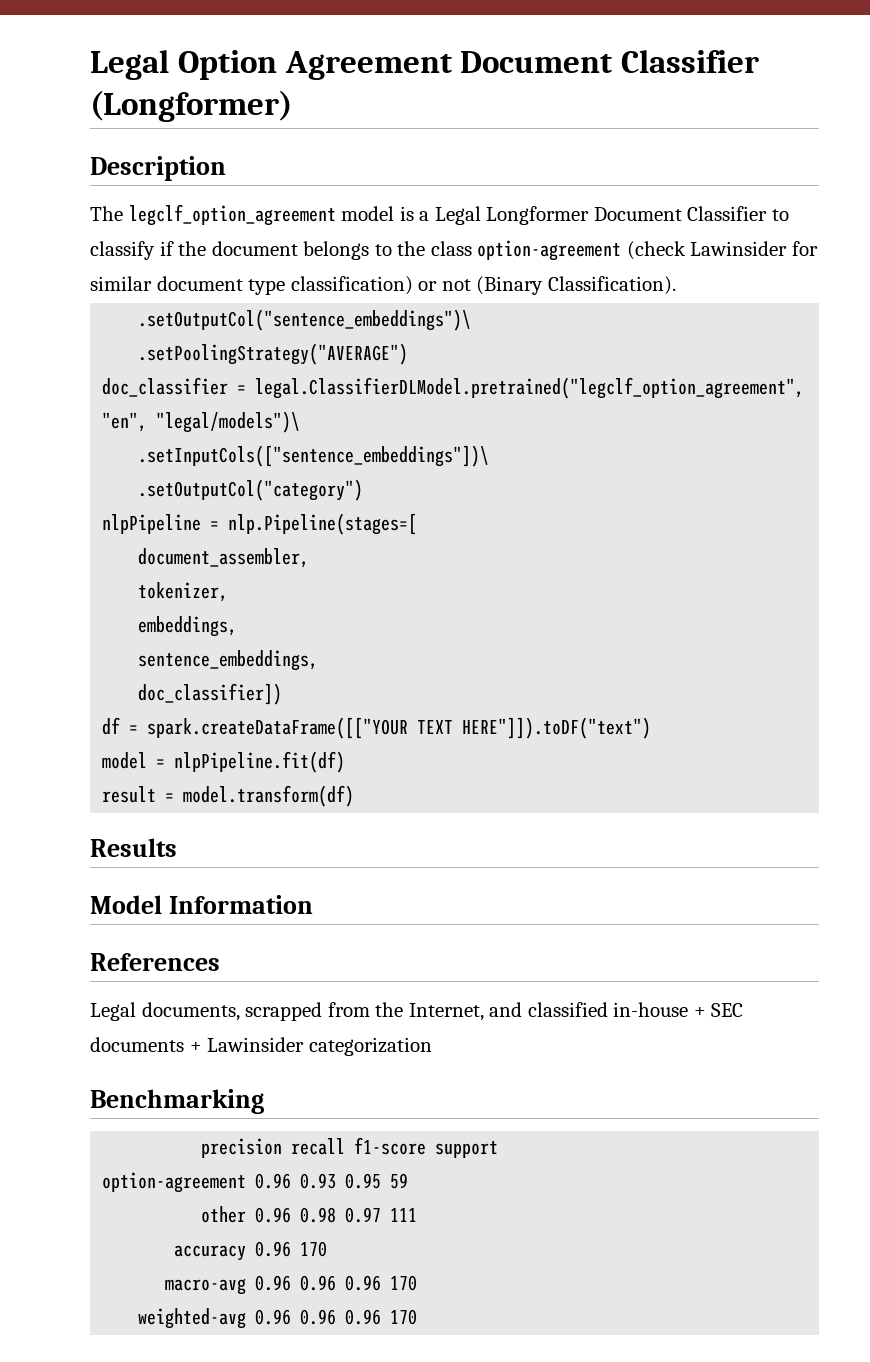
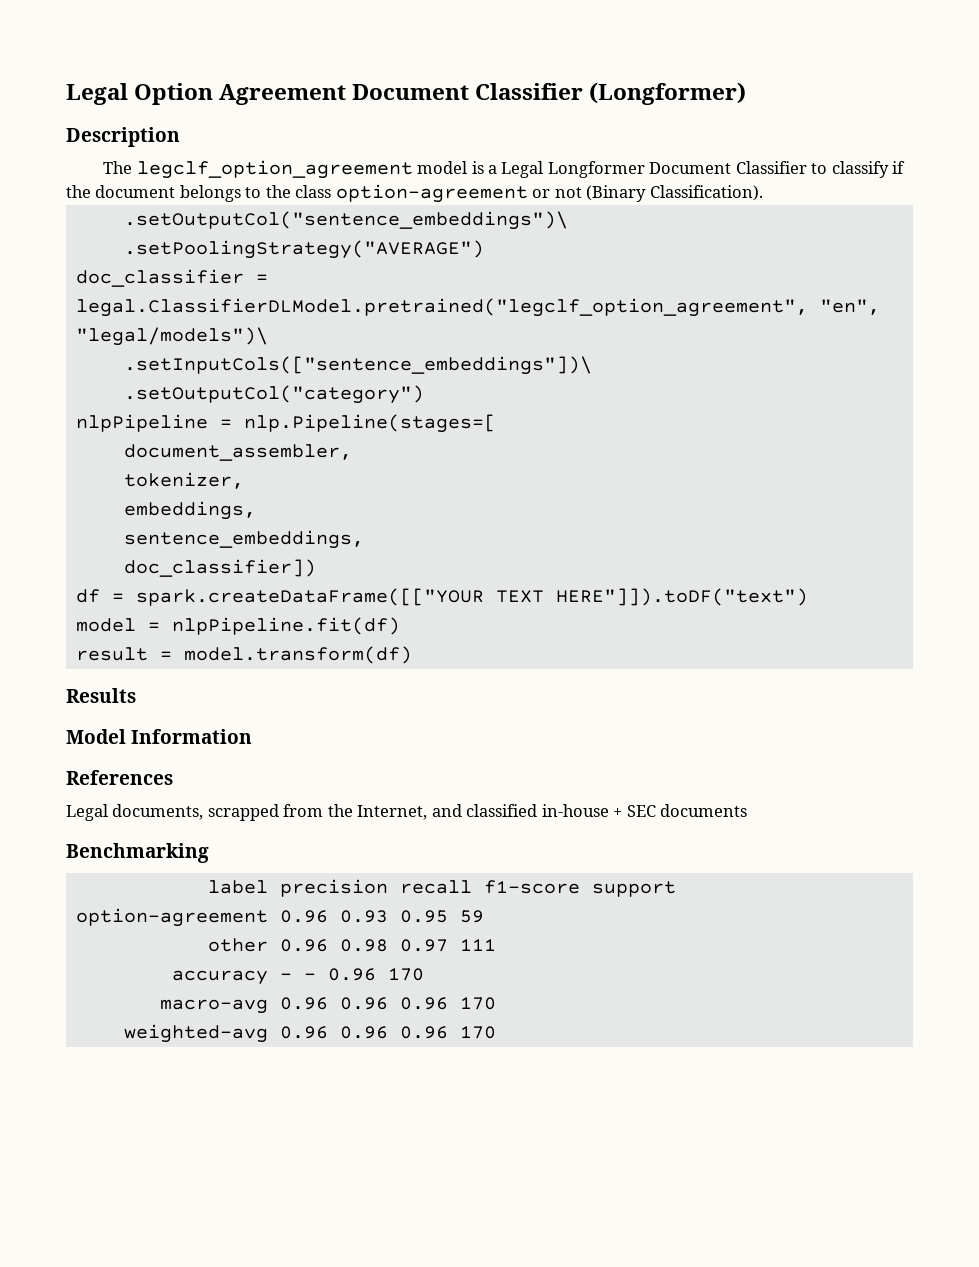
- The legclf_option_agreement model is a Legal Longformer Document Classifier to classify if the document belongs to the class option-agreement (check Lawinsider for similar document type classification) or not (Binary Classification).
+ The legclf_option_agreement model is a Legal Longformer Document Classifier to classify if the document belongs to the class option-agreement or not (Binary Classification).
- Legal documents, scrapped from the Internet, and classified in-house + SEC documents + Lawinsider categorization
+ Legal documents, scrapped from the Internet, and classified in-house + SEC documents
- precision recall f1-score support
+ label precision recall f1-score support
- accuracy 0.96 170
+ accuracy - - 0.96 170

